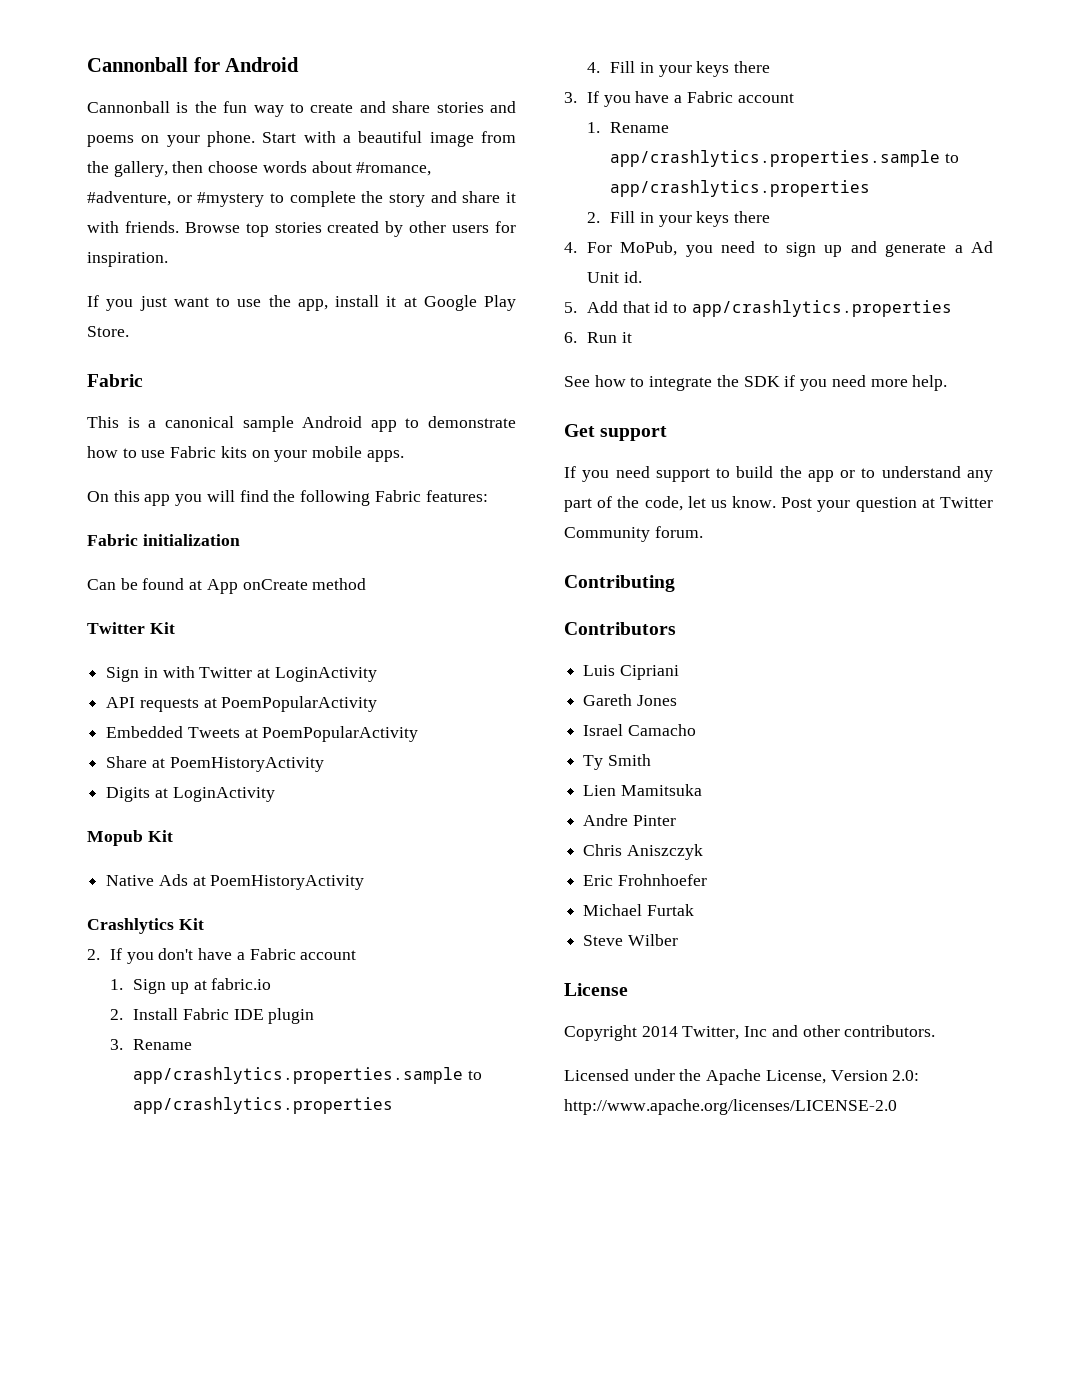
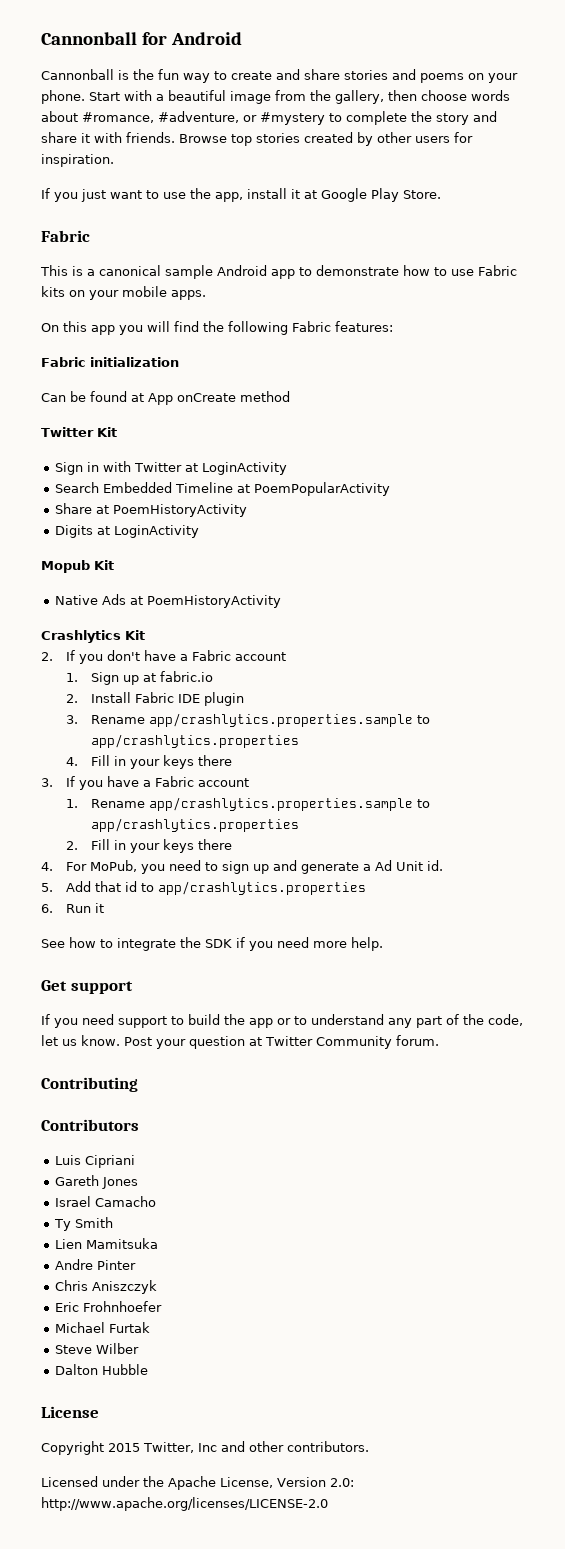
- API requests at PoemPopularActivity
- Embedded Tweets at PoemPopularActivity
+ Search Embedded Timeline at PoemPopularActivity
+ Dalton Hubble
- Copyright 2014 Twitter, Inc and other contributors.
+ Copyright 2015 Twitter, Inc and other contributors.

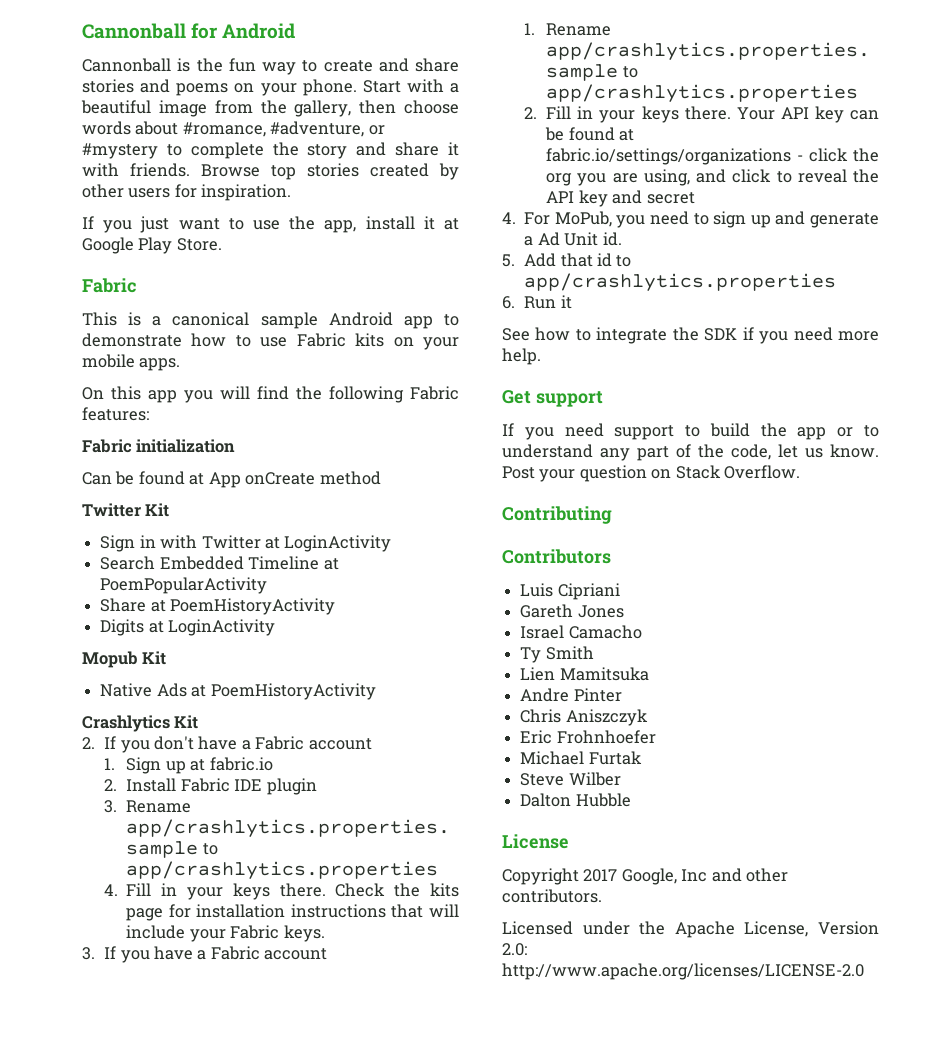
- 4. Fill in your keys there
+ 4. Fill in your keys there. Check the kits page for installation instructions that will include your Fabric keys.
- 2. Fill in your keys there
+ 2. Fill in your keys there. Your API key can be found at fabric.io/settings/organizations - click the org you are using, and click to reveal the API key and secret
- Post your question at Twitter Community forum.
+ Post your question on Stack Overflow.
- Copyright 2015 Twitter, Inc and other contributors.
+ Copyright 2017 Google, Inc and other contributors.

